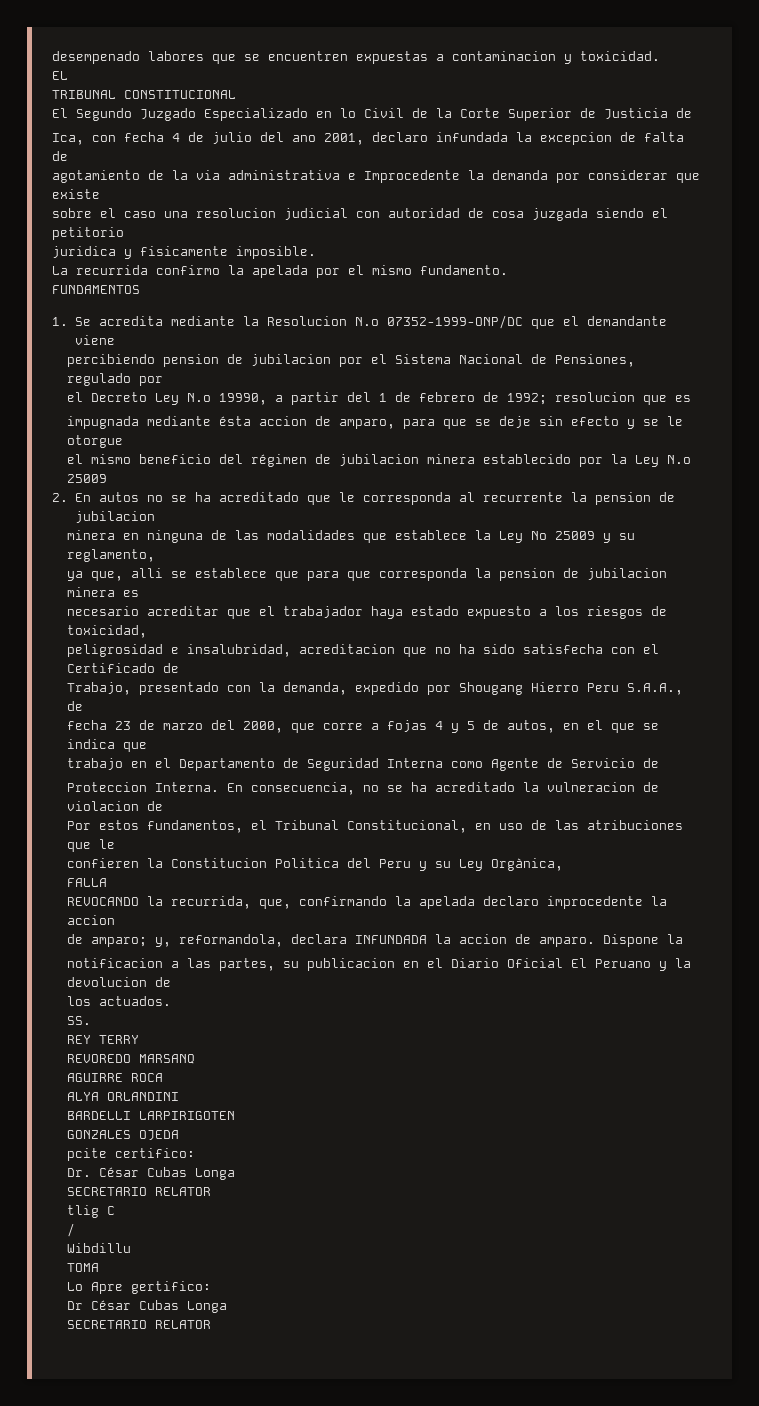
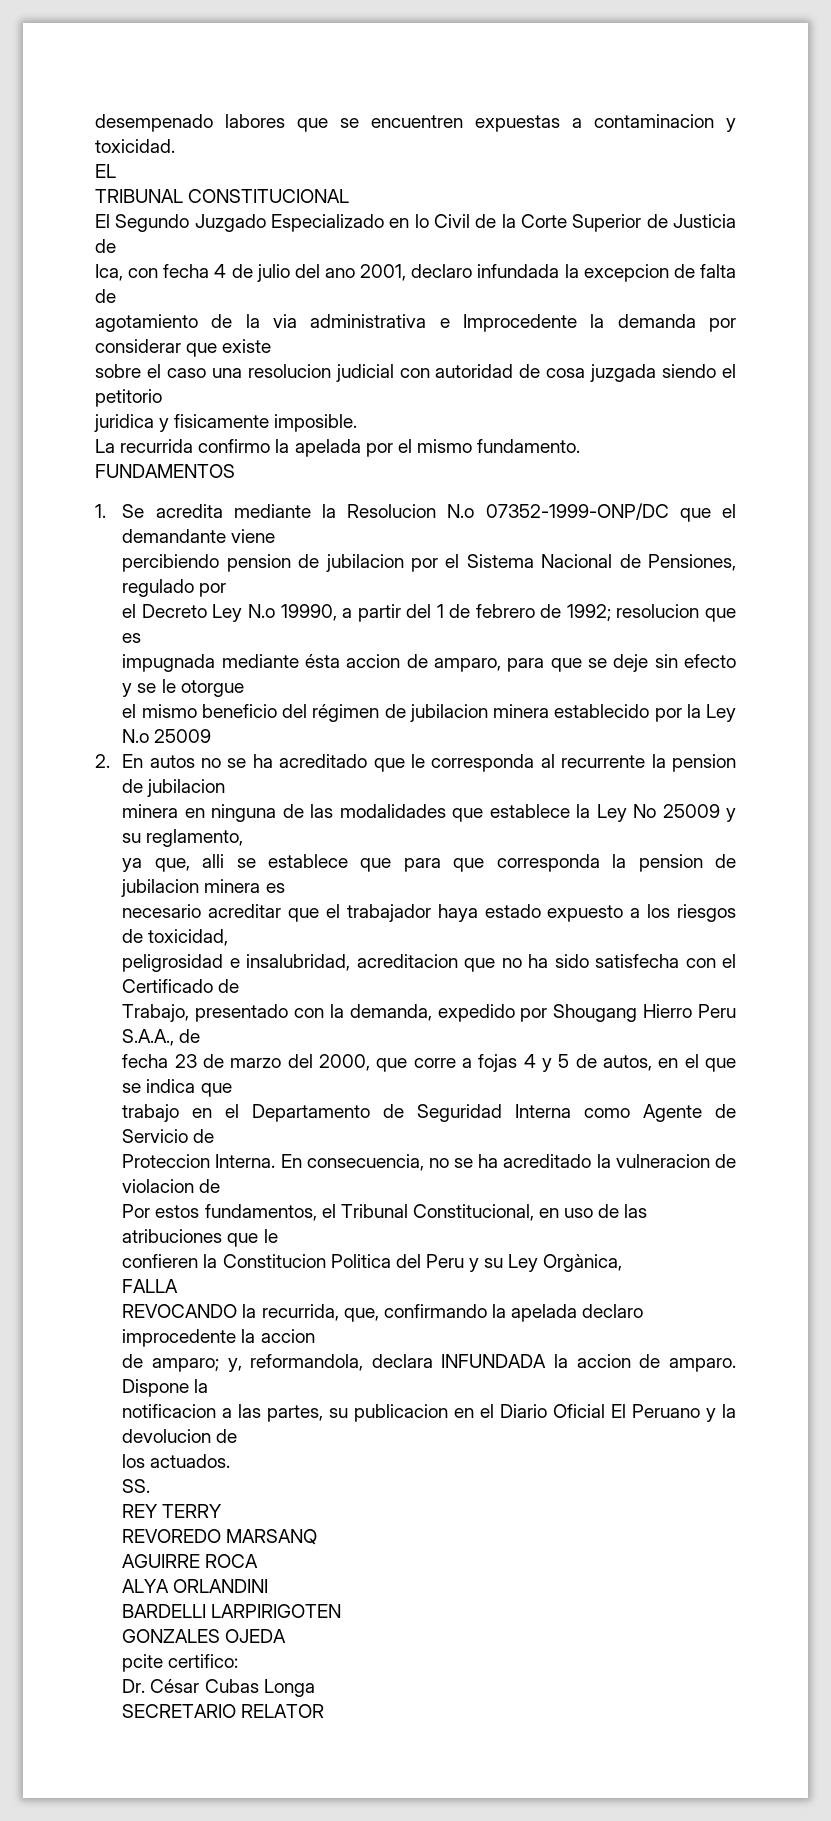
- tlig C
- /
- Wibdillu
- TOMA
- Lo Apre gertifico:
- Dr César Cubas Longa
- SECRETARIO RELATOR

